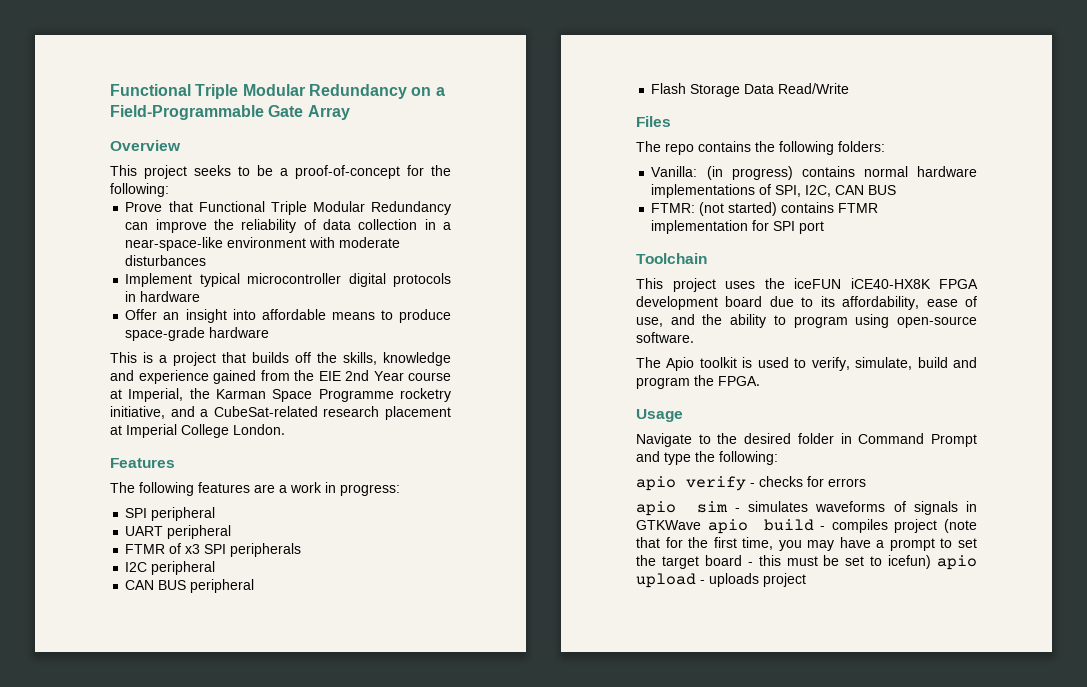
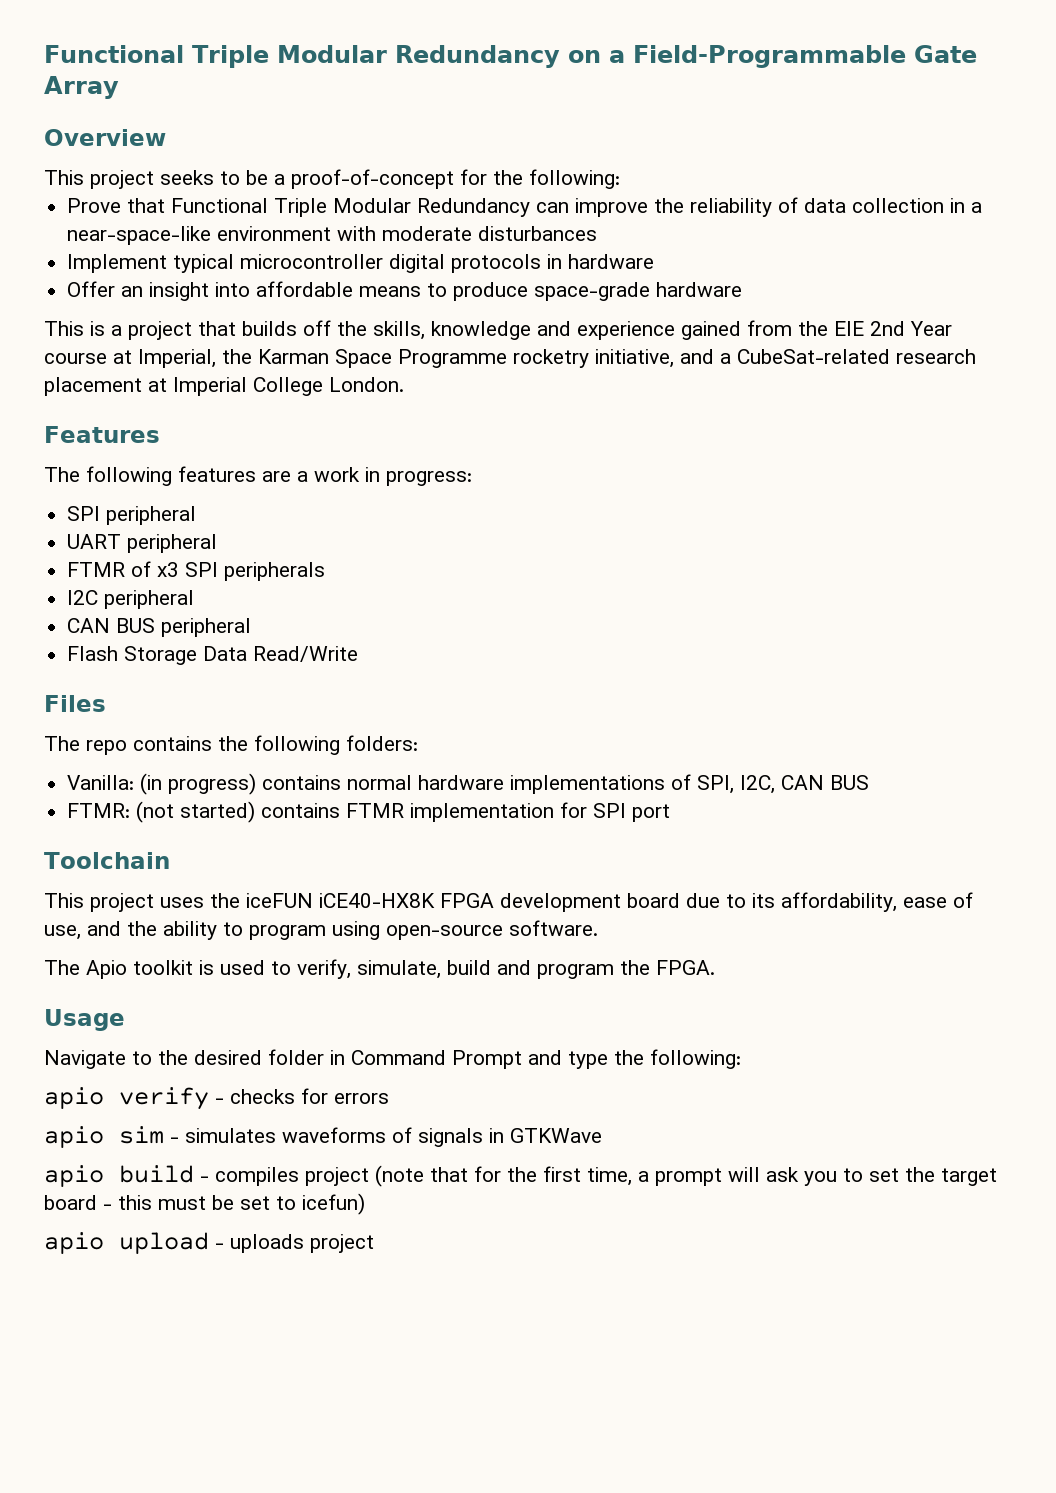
- apio sim - simulates waveforms of signals in GTKWave apio build - compiles project (note that for the first time, you may have a prompt to set the target board - this must be set to icefun) apio upload - uploads project
+ apio sim - simulates waveforms of signals in GTKWave
+ apio build - compiles project (note that for the first time, a prompt will ask you to set the target board - this must be set to icefun)
+ apio upload - uploads project

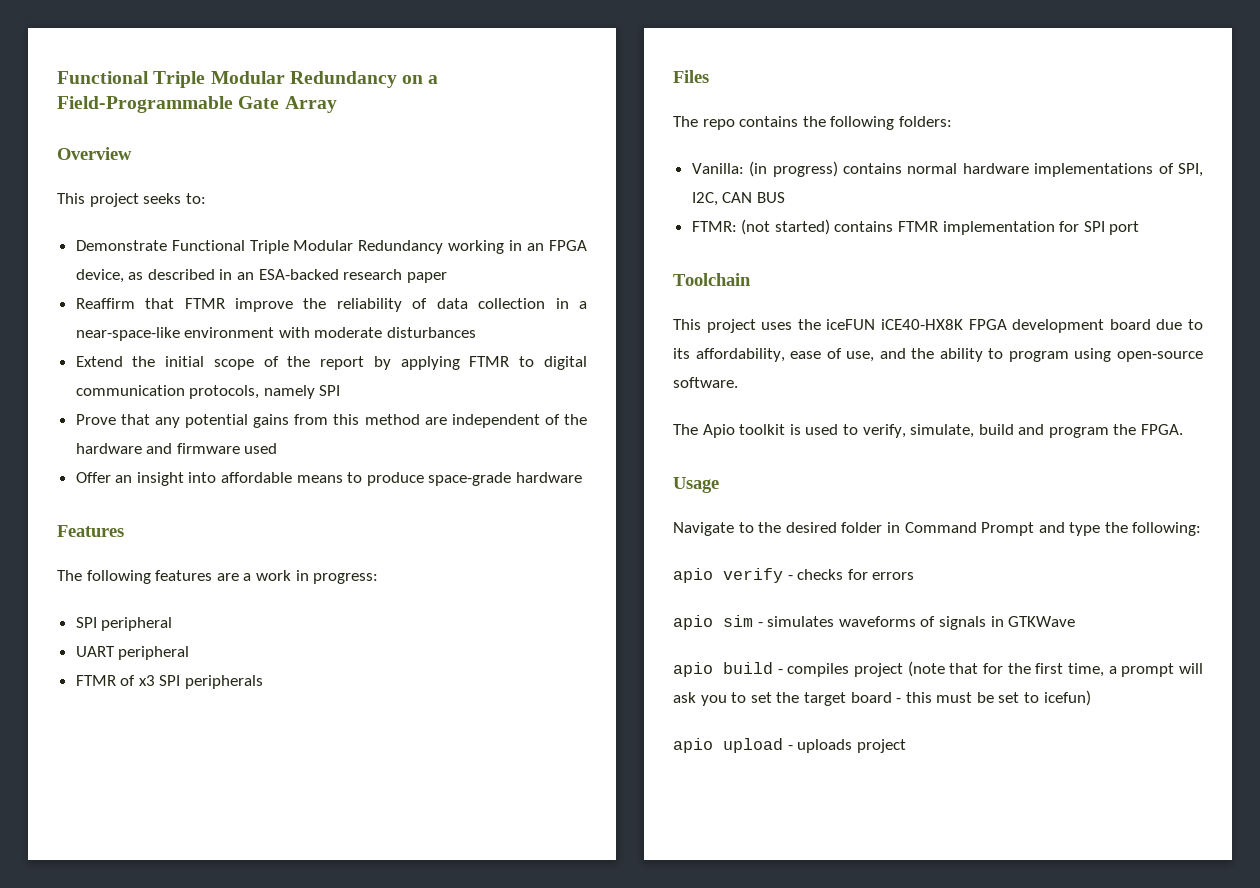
- This project seeks to be a proof-of-concept for the following:
- Prove that Functional Triple Modular Redundancy can improve the reliability of data collection in a near-space-like environment with moderate disturbances
+ This project seeks to:
+ Demonstrate Functional Triple Modular Redundancy working in an FPGA device, as described in an ESA-backed research paper
+ Reaffirm that FTMR improve the reliability of data collection in a near-space-like environment with moderate disturbances
- Implement typical microcontroller digital protocols in hardware
+ Extend the initial scope of the report by applying FTMR to digital communication protocols, namely SPI
+ Prove that any potential gains from this method are independent of the hardware and firmware used
- This is a project that builds off the skills, knowledge and experience gained from the EIE 2nd Year course at Imperial, the Karman Space Programme rocketry initiative, and a CubeSat-related research placement at Imperial College London.
- I2C peripheral
- CAN BUS peripheral
- Flash Storage Data Read/Write

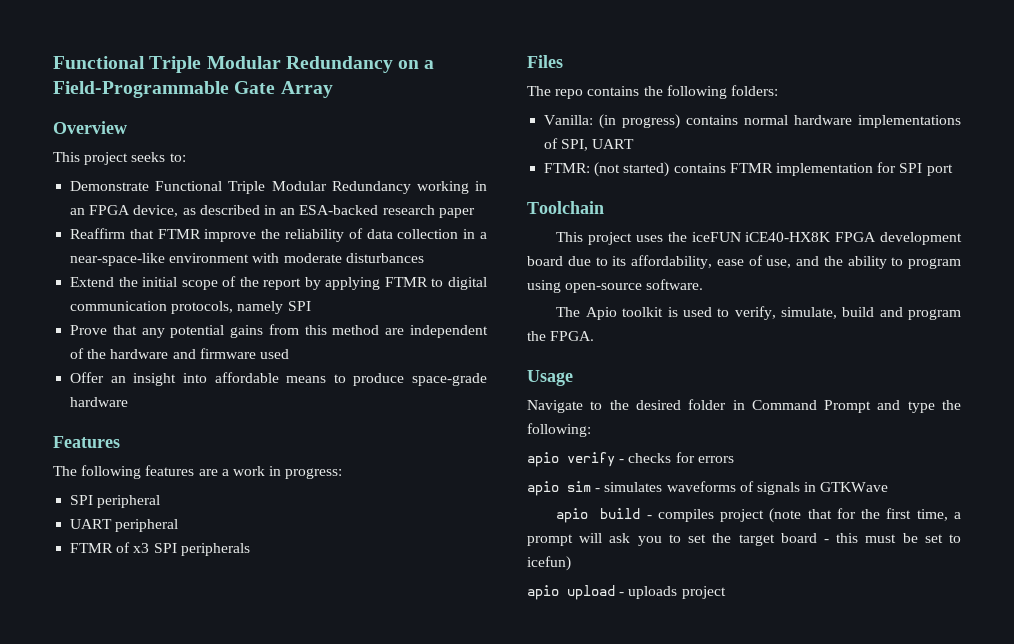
- Vanilla: (in progress) contains normal hardware implementations of SPI, I2C, CAN BUS
+ Vanilla: (in progress) contains normal hardware implementations of SPI, UART

